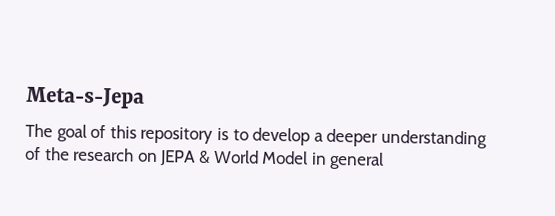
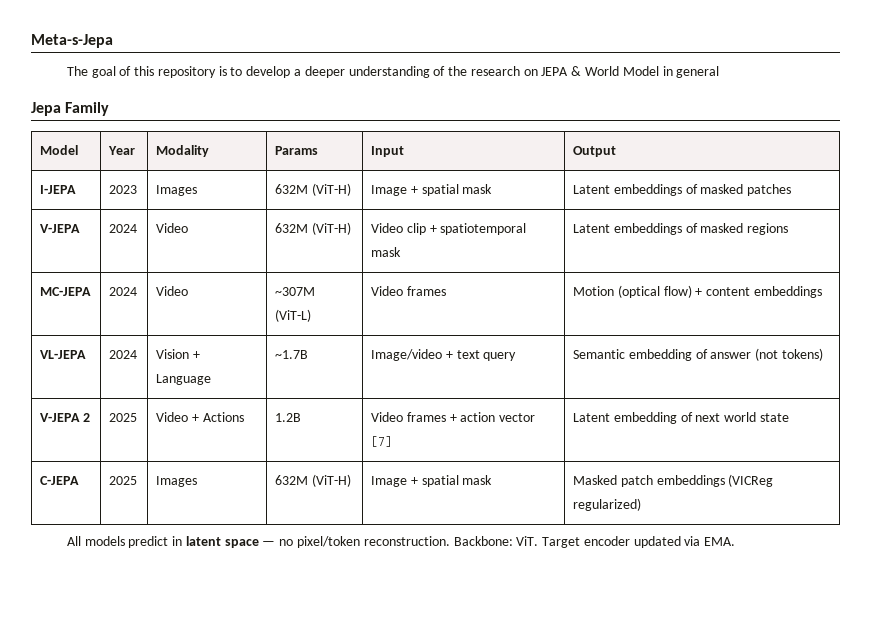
+ Jepa Family
+ Model | Year | Modality | Params | Input | Output
+ I-JEPA | 2023 | Images | 632M (ViT-H) | Image + spatial mask | Latent embeddings of masked patches
+ V-JEPA | 2024 | Video | 632M (ViT-H) | Video clip + spatiotemporal mask | Latent embeddings of masked regions
+ MC-JEPA | 2024 | Video | ~307M (ViT-L) | Video frames | Motion (optical flow) + content embeddings
+ VL-JEPA | 2024 | Vision + Language | ~1.7B | Image/video + text query | Semantic embedding of answer (not tokens)
+ V-JEPA 2 | 2025 | Video + Actions | 1.2B | Video frames + action vector [7] | Latent embedding of next world state
+ C-JEPA | 2025 | Images | 632M (ViT-H) | Image + spatial mask | Masked patch embeddings (VICReg regularized)
+ All models predict in latent space — no pixel/token reconstruction. Backbone: ViT. Target encoder updated via EMA.

